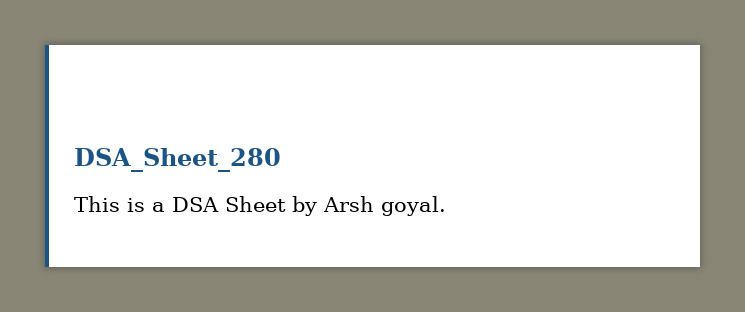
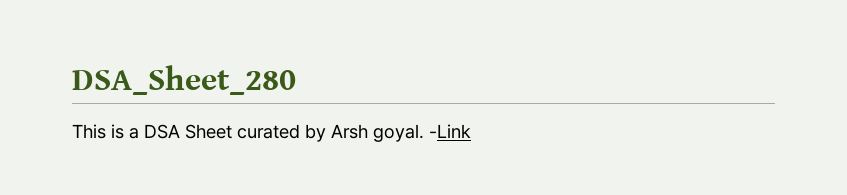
- This is a DSA Sheet by Arsh goyal.
+ This is a DSA Sheet curated by Arsh goyal.
+ -Link

